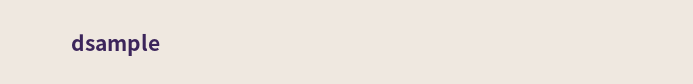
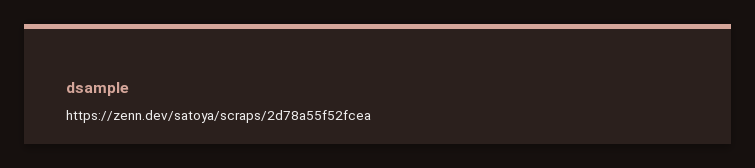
+ https://zenn.dev/satoya/scraps/2d78a55f52fcea

